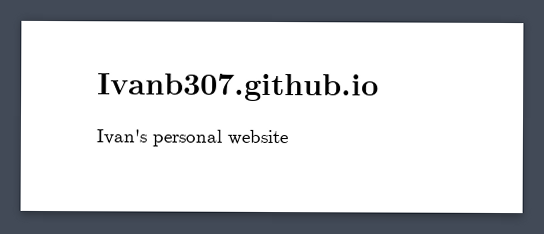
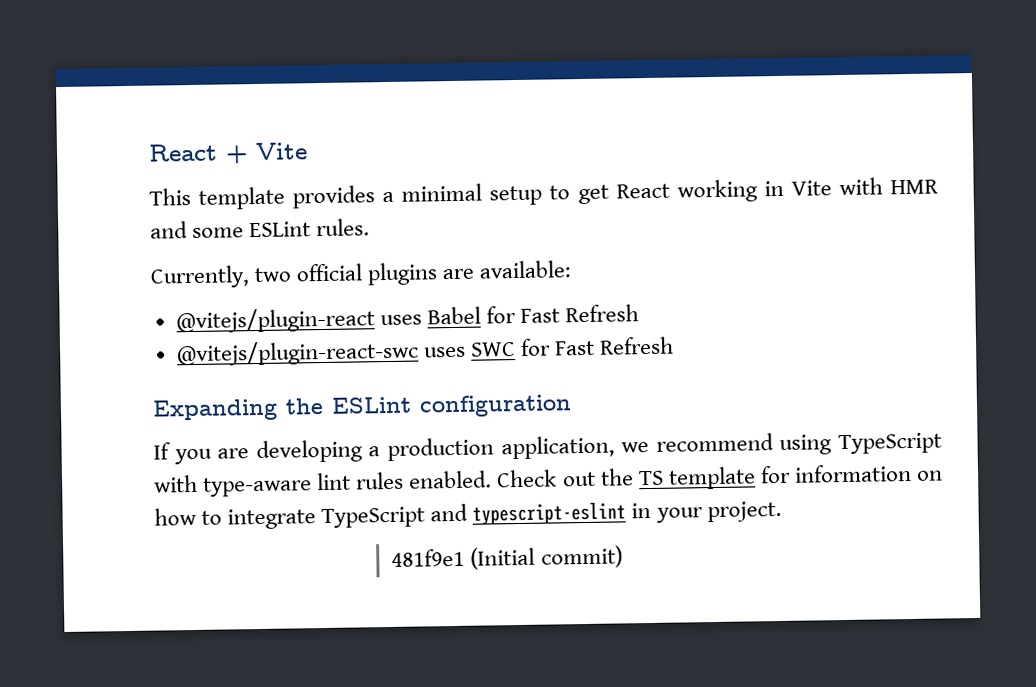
- Ivanb307.github.io
- Ivan's personal website
+ React + Vite
+ This template provides a minimal setup to get React working in Vite with HMR and some ESLint rules.
+ Currently, two official plugins are available:
+ @vitejs/plugin-react uses Babel for Fast Refresh
+ @vitejs/plugin-react-swc uses SWC for Fast Refresh
+ Expanding the ESLint configuration
+ If you are developing a production application, we recommend using TypeScript with type-aware lint rules enabled. Check out the TS template for information on how to integrate TypeScript and typescript-eslint in your project.
+ 481f9e1 (Initial commit)

